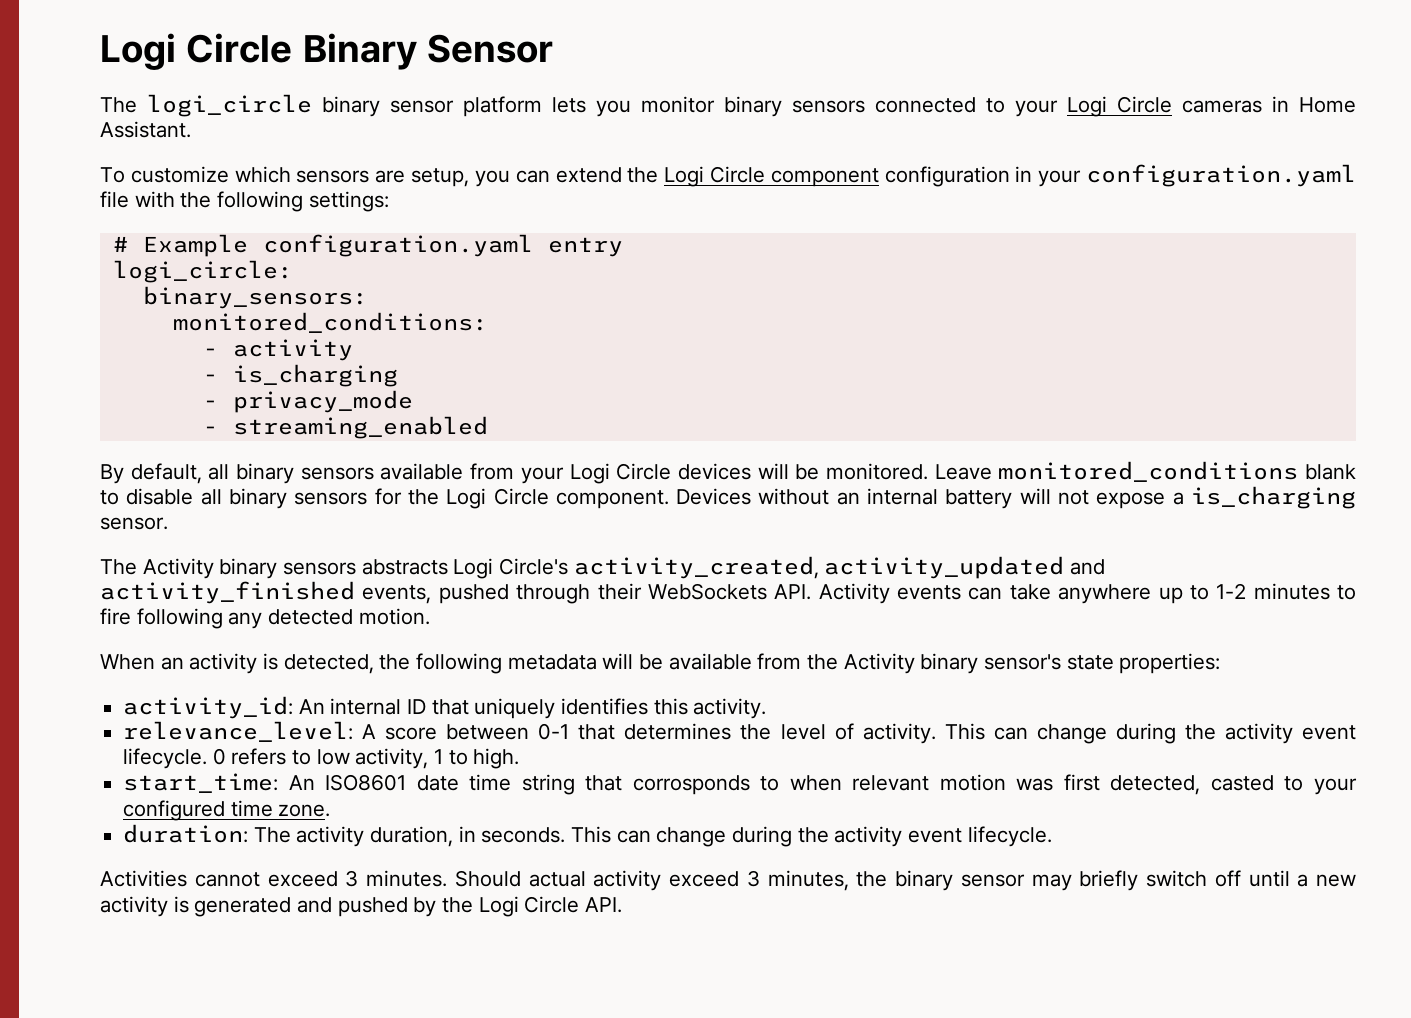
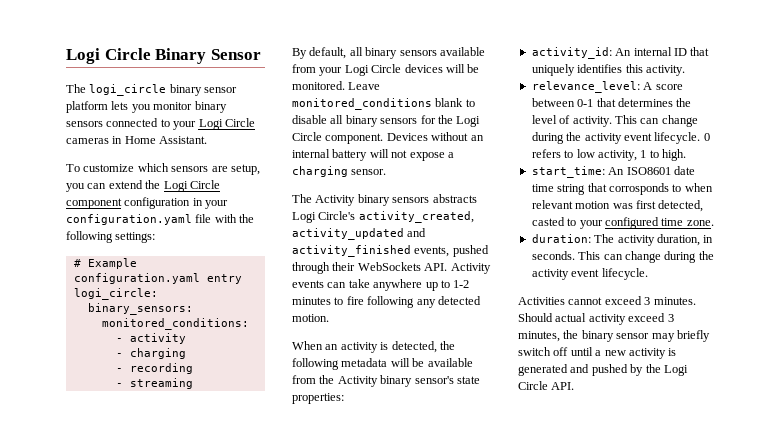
- - is_charging
- - privacy_mode
- - streaming_enabled
+ - charging
+ - recording
+ - streaming
- Devices without an internal battery will not expose a is_charging sensor.
+ Devices without an internal battery will not expose a charging sensor.

